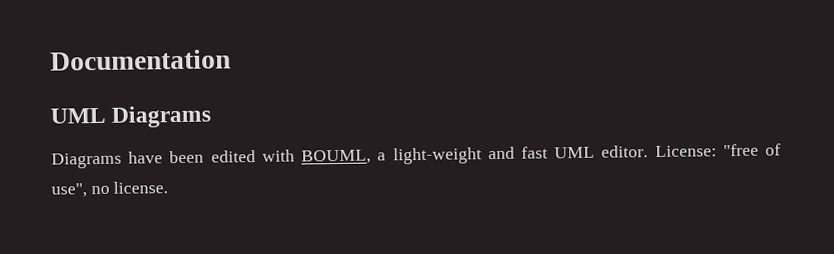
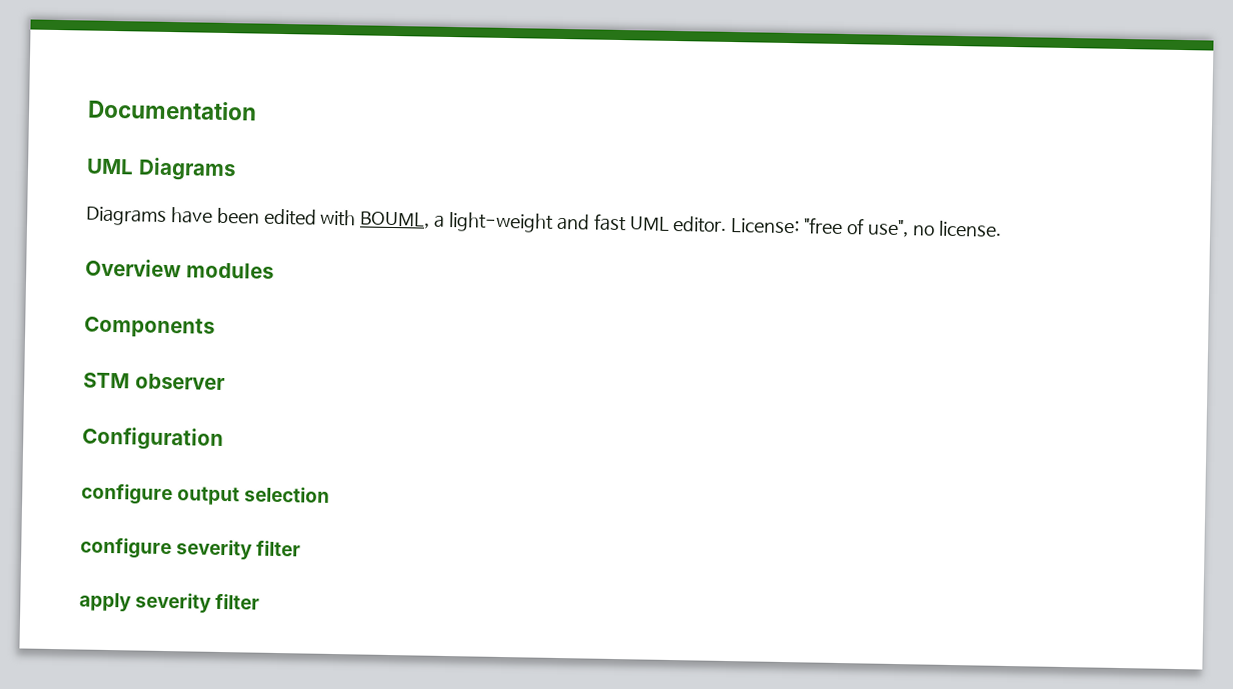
+ Overview modules
+ Components
+ STM observer
+ Configuration
+ configure output selection
+ configure severity filter
+ apply severity filter

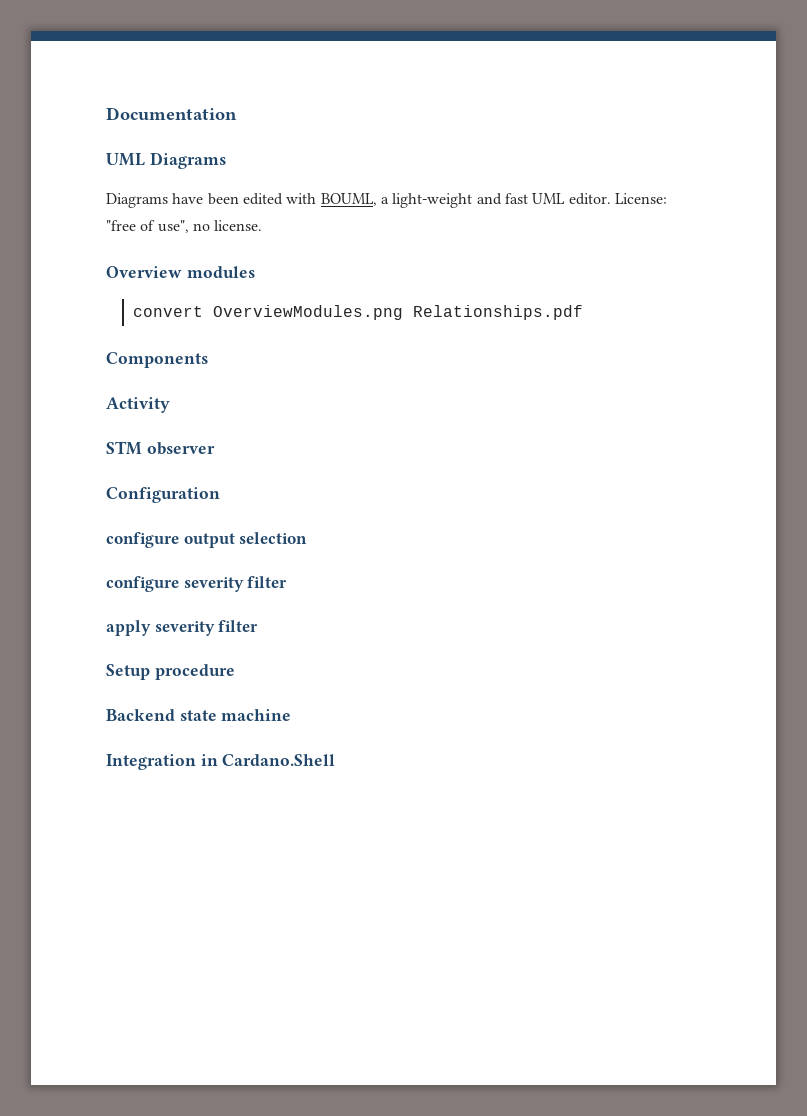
+ convert OverviewModules.png Relationships.pdf
+ Activity
+ Setup procedure
+ Backend state machine
+ Integration in Cardano.Shell

